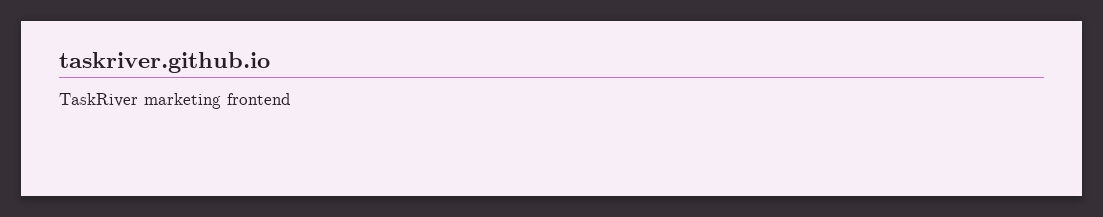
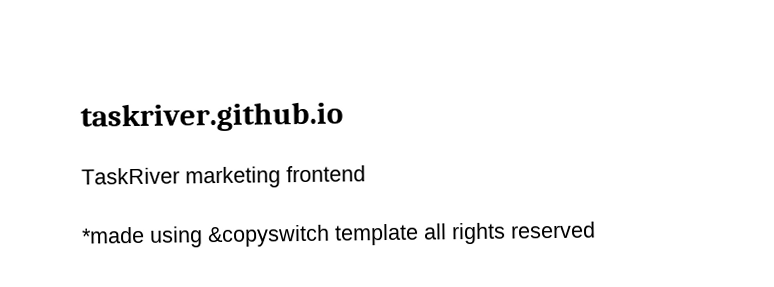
+ *made using &copyswitch template all rights reserved

